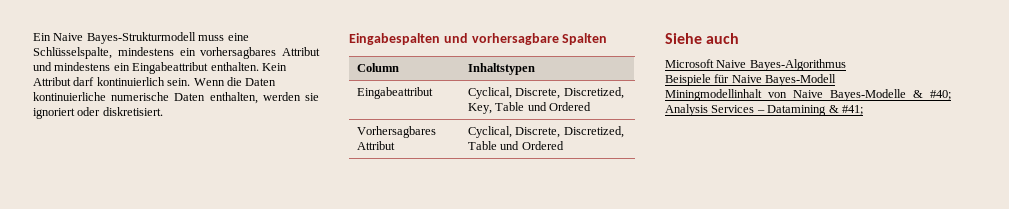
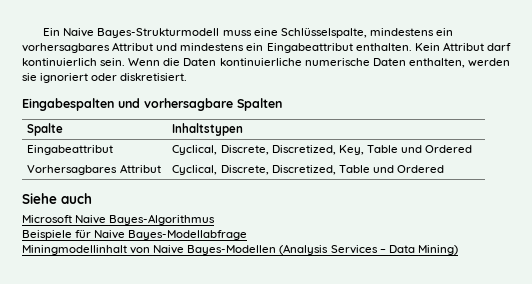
- Column | Inhaltstypen
+ Spalte | Inhaltstypen
- Beispiele für Naive Bayes-Modell
+ Beispiele für Naive Bayes-Modellabfrage
- Miningmodellinhalt von Naive Bayes-Modelle & #40; Analysis Services – Datamining & #41;
+ Miningmodellinhalt von Naive Bayes-Modellen (Analysis Services – Data Mining)

